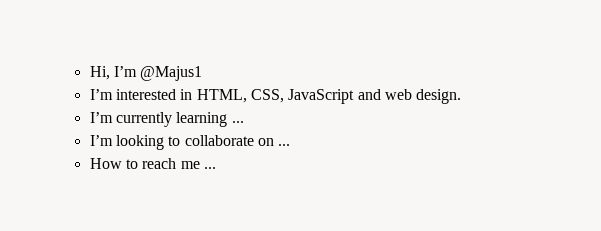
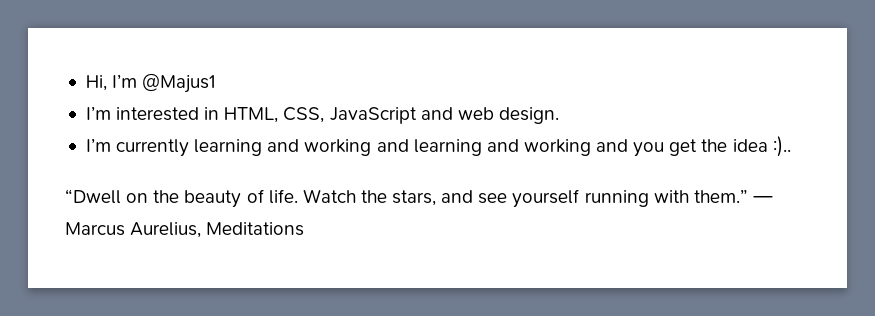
- I’m currently learning ...
- I’m looking to collaborate on ...
- How to reach me ...
+ I’m currently learning and working and learning and working and you get the idea :)..
+ “Dwell on the beauty of life. Watch the stars, and see yourself running with them.” ― Marcus Aurelius, Meditations

